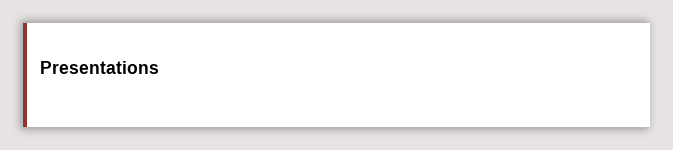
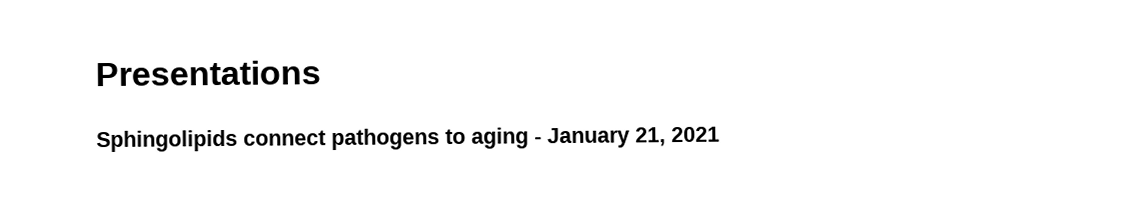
+ Sphingolipids connect pathogens to aging - January 21, 2021

